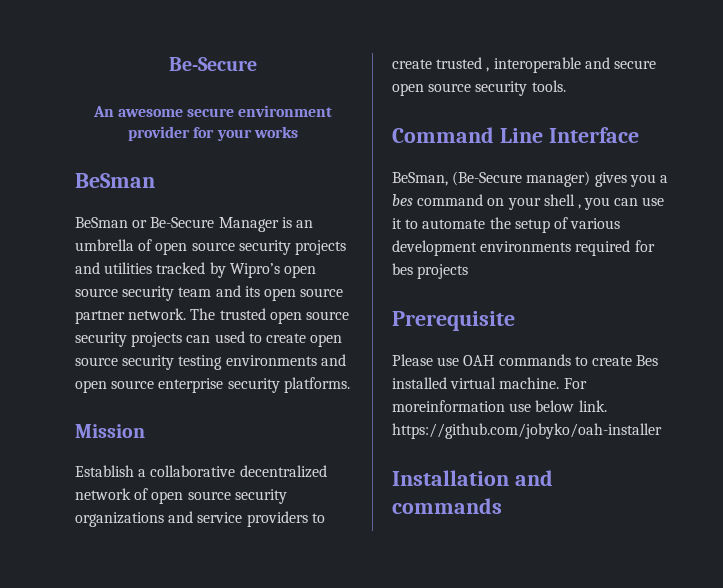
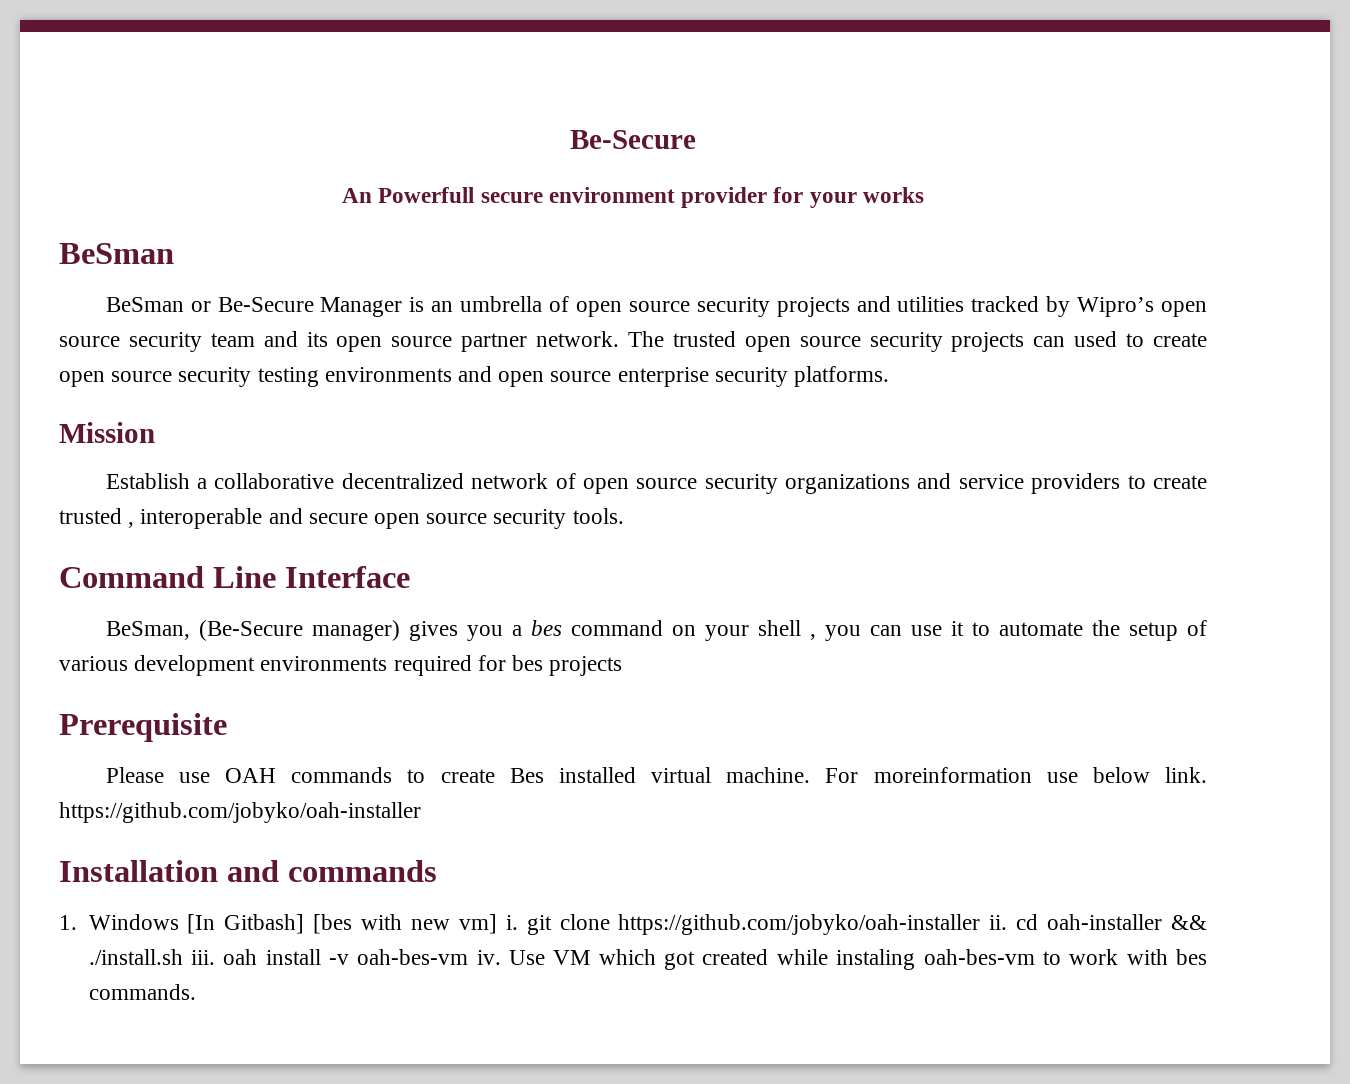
- An awesome secure environment provider for your works
+ An Powerfull secure environment provider for your works
+ 1. Windows [In Gitbash] [bes with new vm] i. git clone https://github.com/jobyko/oah-installer ii. cd oah-installer && ./install.sh iii. oah install -v oah-bes-vm iv. Use VM which got created while instaling oah-bes-vm to work with bes commands.

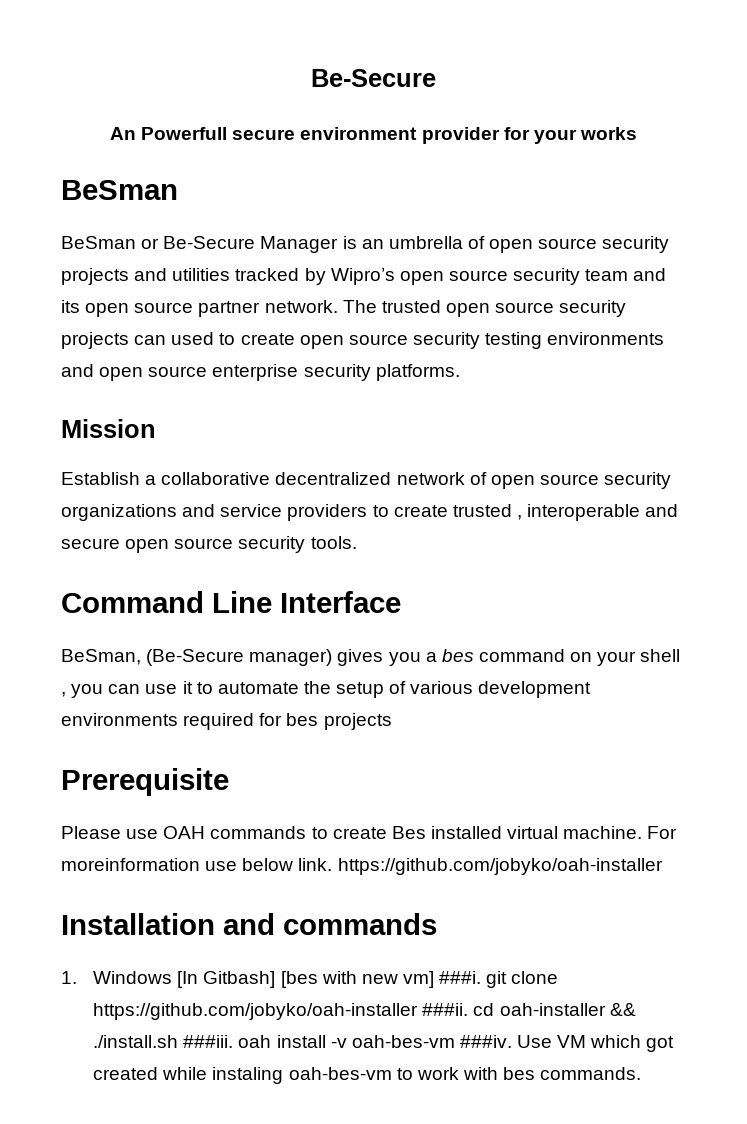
- 1. Windows [In Gitbash] [bes with new vm] i. git clone https://github.com/jobyko/oah-installer ii. cd oah-installer && ./install.sh iii. oah install -v oah-bes-vm iv.
+ 1. Windows [In Gitbash] [bes with new vm] ###i. git clone https://github.com/jobyko/oah-installer ###ii. cd oah-installer && ./install.sh ###iii. oah install -v oah-bes-vm ###iv.

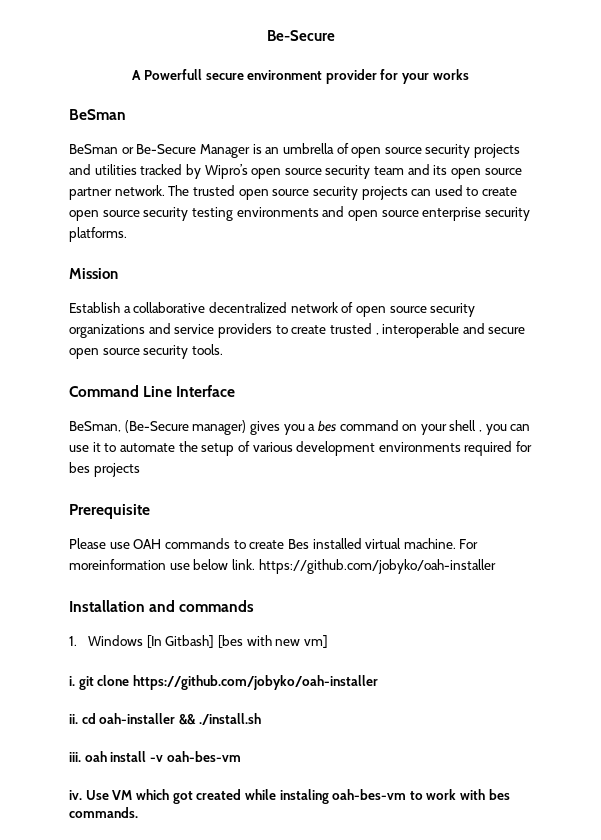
- An Powerfull secure environment provider for your works
+ A Powerfull secure environment provider for your works
- 1. Windows [In Gitbash] [bes with new vm] ###i. git clone https://github.com/jobyko/oah-installer ###ii. cd oah-installer && ./install.sh ###iii. oah install -v oah-bes-vm ###iv.
+ 1. Windows [In Gitbash] [bes with new vm]
+ i. git clone https://github.com/jobyko/oah-installer
+ ii. cd oah-installer && ./install.sh
+ iii. oah install -v oah-bes-vm
+ iv.

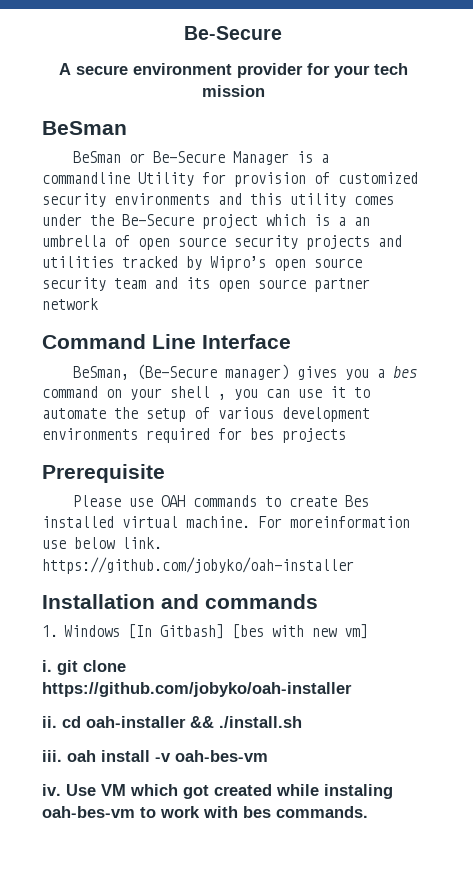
- A Powerfull secure environment provider for your works
+ A secure environment provider for your tech mission
- BeSman or Be-Secure Manager is an umbrella of open source security projects and utilities tracked by Wipro’s open source security team and its open source partner network. The trusted open source security projects can used to create open source security testing environments and open source enterprise security platforms.
- Mission
- Establish a collaborative decentralized network of open source security organizations and service providers to create trusted , interoperable and secure open source security tools.
+ BeSman or Be-Secure Manager is a commandline Utility for provision of customized security environments and this utility comes under the Be-Secure project which is a an umbrella of open source security projects and utilities tracked by Wipro’s open source security team and its open source partner network

